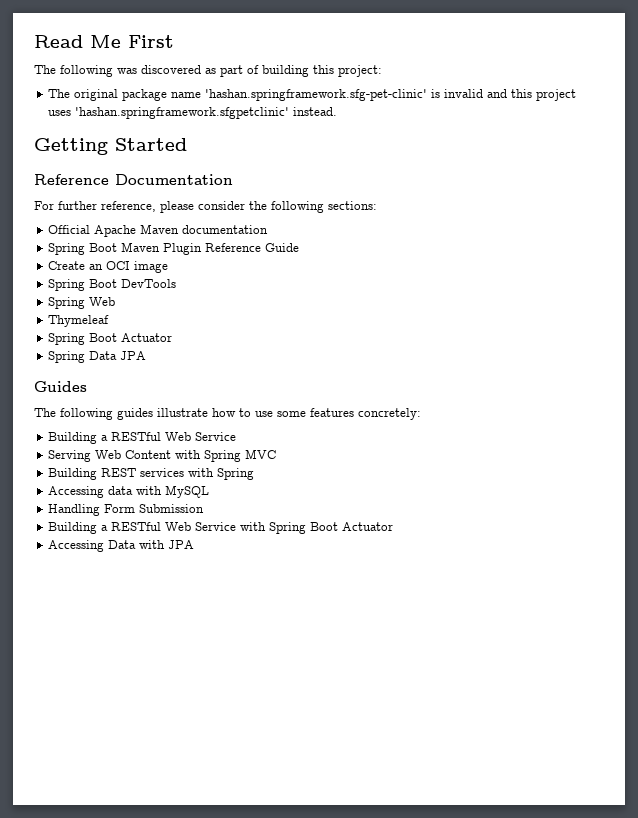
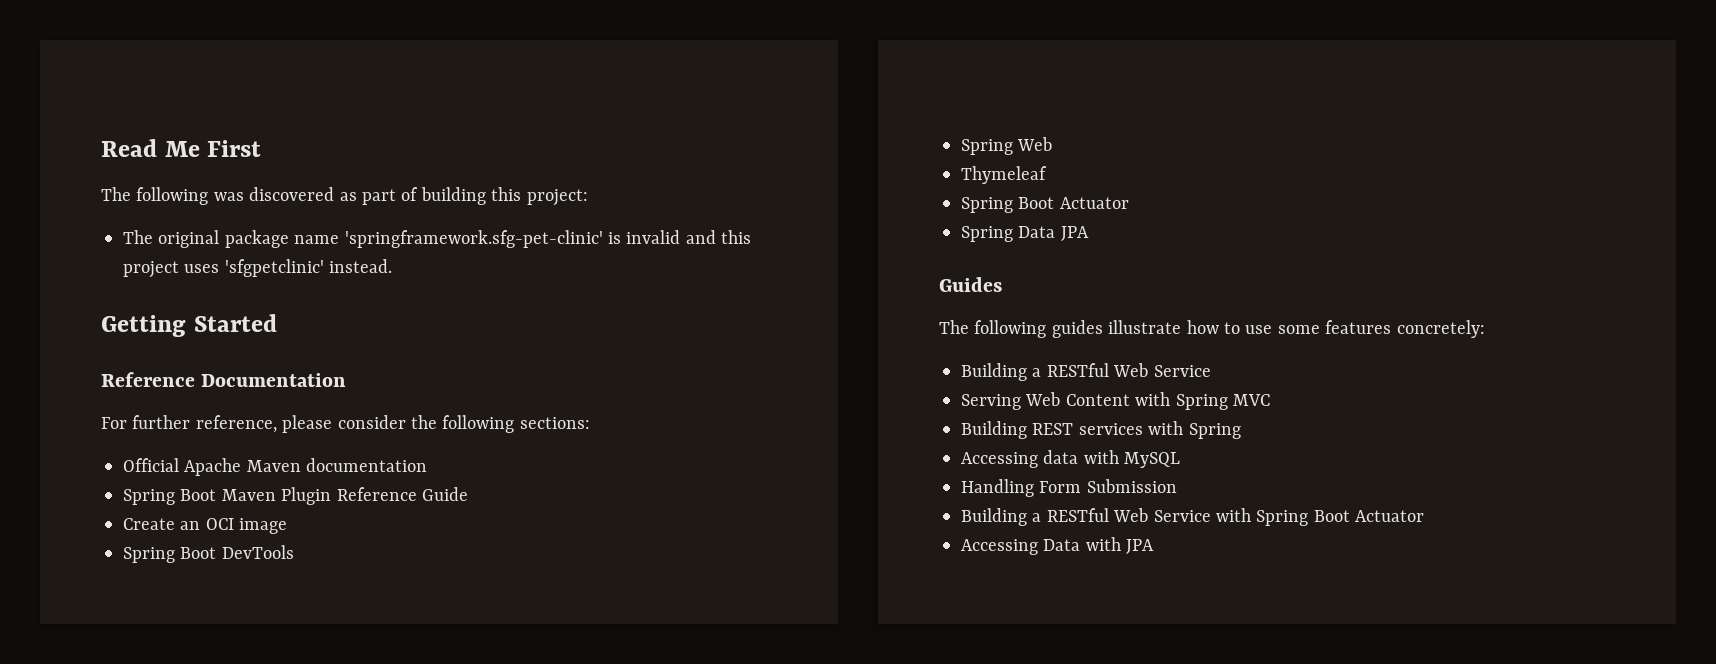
- The original package name 'hashan.springframework.sfg-pet-clinic' is invalid and this project uses 'hashan.springframework.sfgpetclinic' instead.
+ The original package name 'springframework.sfg-pet-clinic' is invalid and this project uses 'sfgpetclinic' instead.

